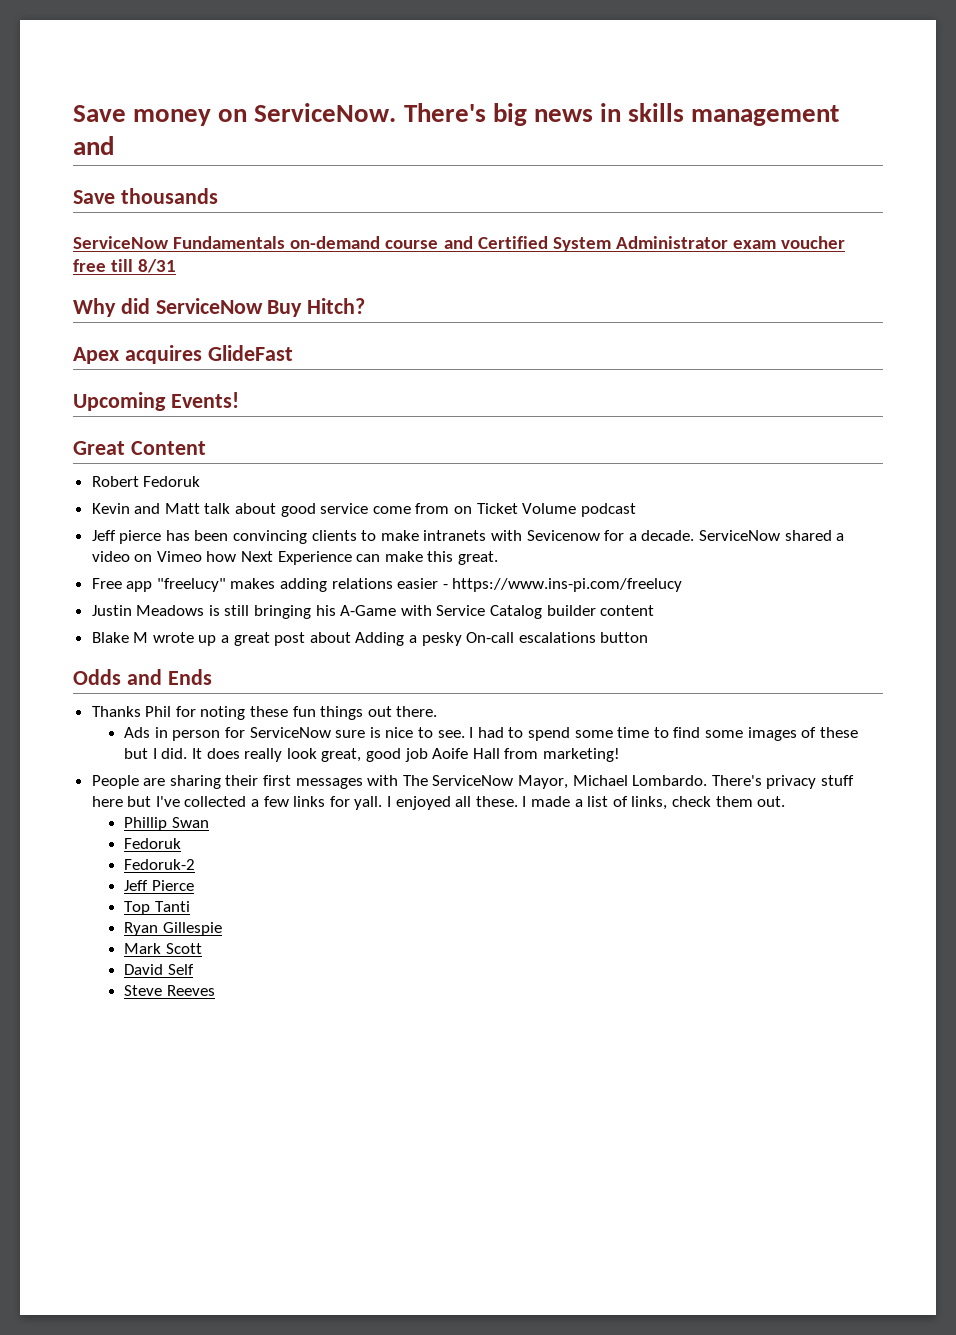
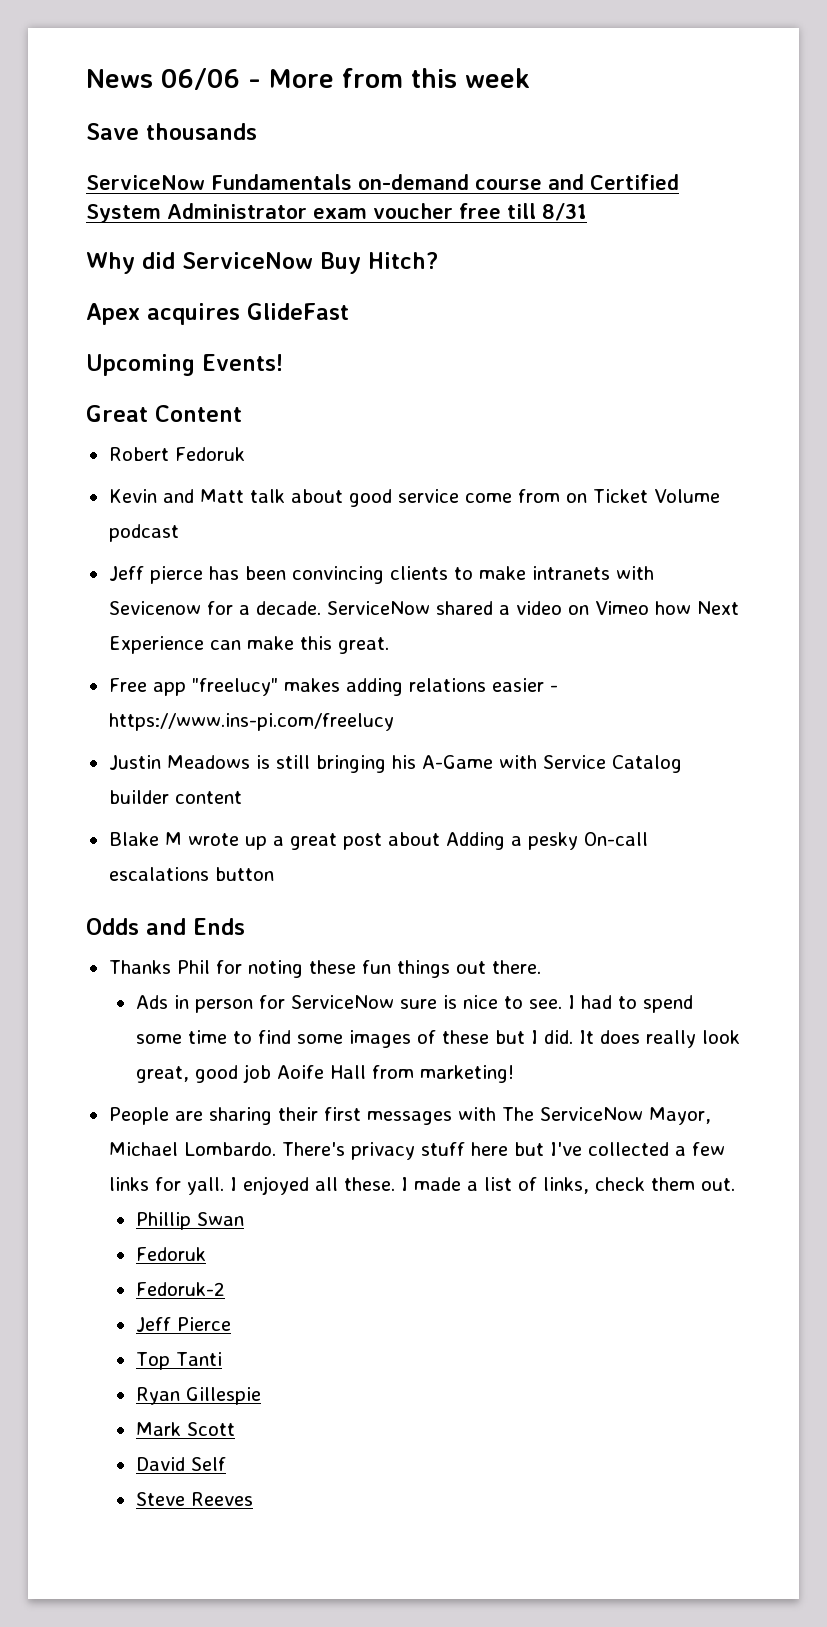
- Save money on ServiceNow. There's big news in skills management and
+ News 06/06 - More from this week

